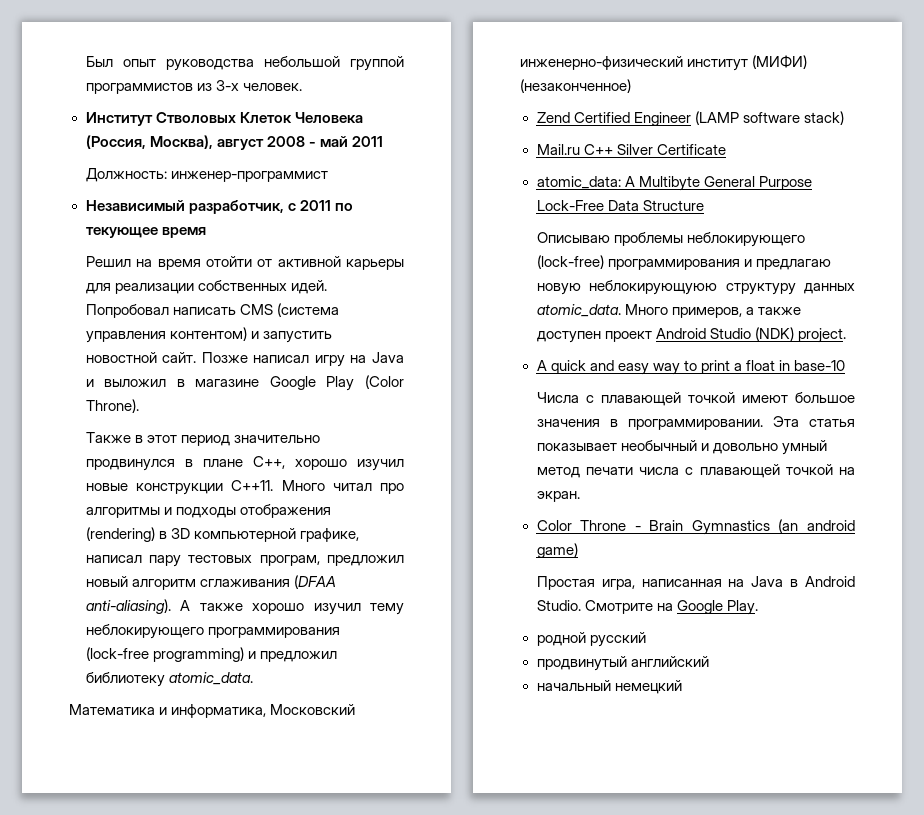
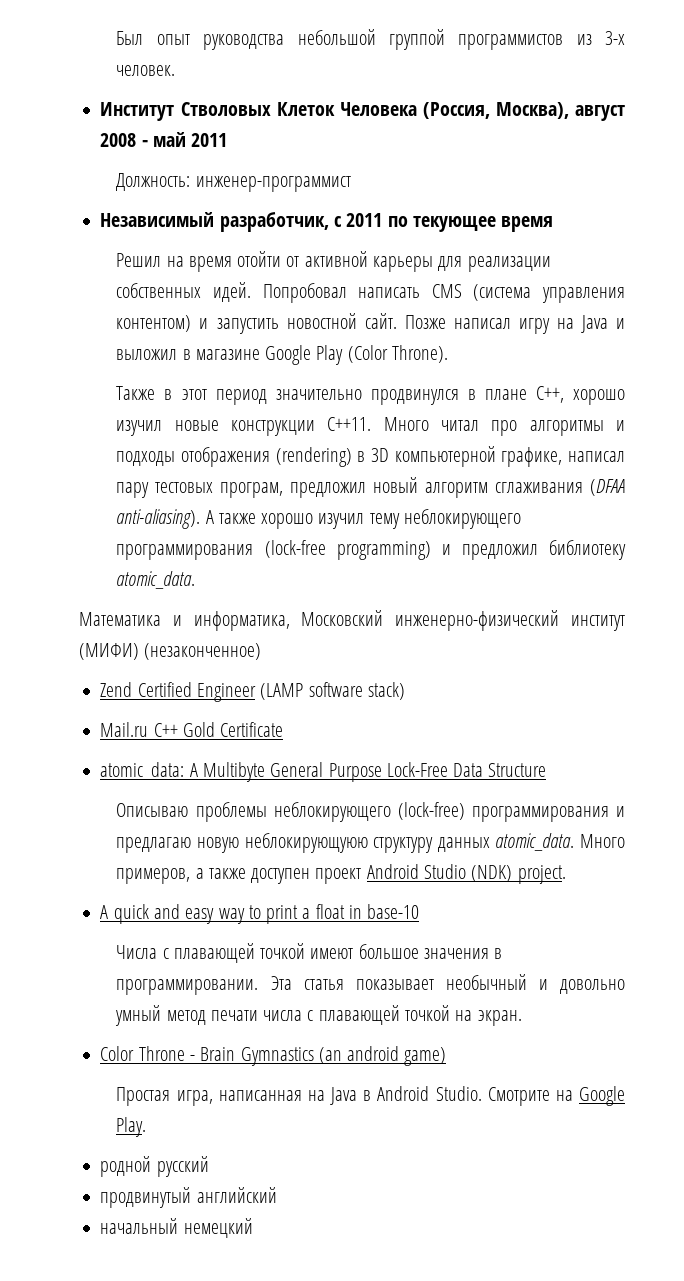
- Mail.ru C++ Silver Certificate
+ Mail.ru C++ Gold Certificate

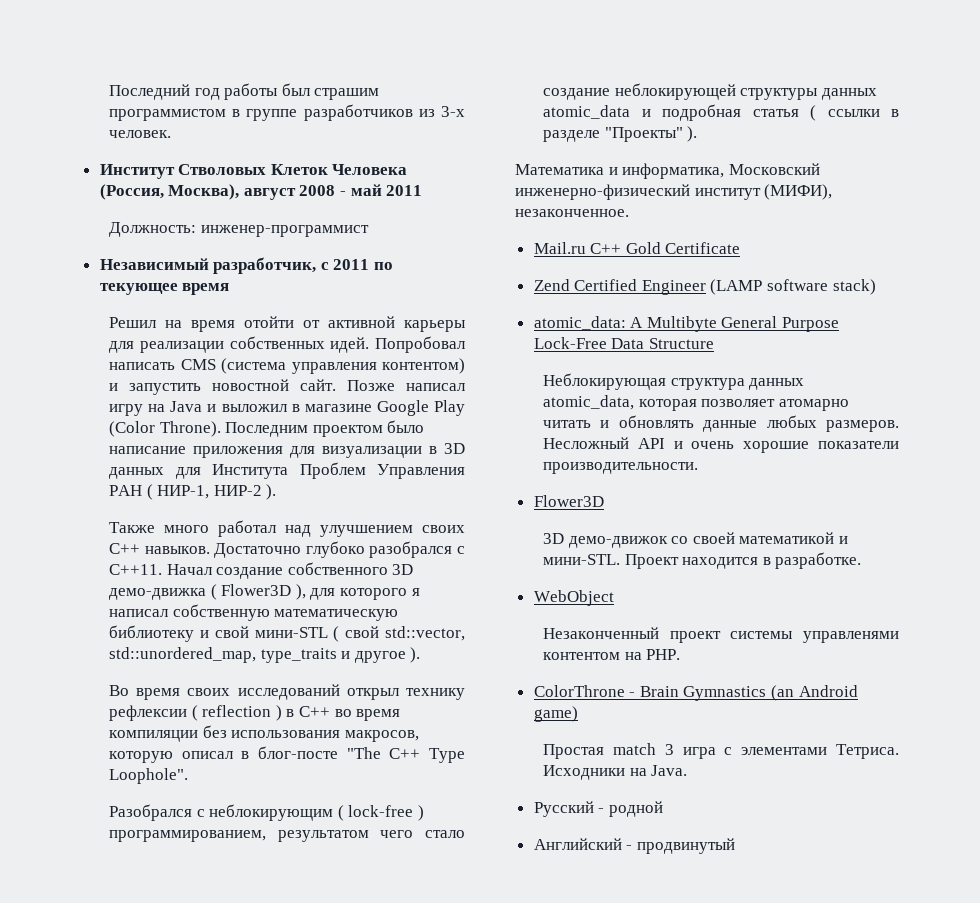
- Был опыт руководства небольшой группой программистов из 3-х человек.
+ Последний год работы был страшим программистом в группе разработчиков из 3-х человек.
- Позже написал игру на Java и выложил в магазине Google Play (Color Throne).
- Также в этот период значительно продвинулся в плане C++, хорошо изучил новые конструкции C++11. Много читал про алгоритмы и подходы отображения (rendering) в 3D компьютерной графике, написал пару тестовых програм, предложил новый алгоритм сглаживания (DFAA anti-aliasing). А также хорошо изучил тему неблокирующего программирования (lock-free programming) и предложил библиотеку atomic_data.
+ Позже написал игру на Java и выложил в магазине Google Play (Color Throne). Последним проектом было написание приложения для визуализации в 3D данных для Института Проблем Управления РАН ( НИР-1, НИР-2 ).
+ Также много работал над улучшением своих C++ навыков. Достаточно глубоко разобрался с C++11. Начал создание собственного 3D демо-движка ( Flower3D ), для которого я написал собственную математическую библиотеку и свой мини-STL ( свой std::vector, std::unordered_map, type_traits и другое ).
+ Во время своих исследований открыл технику рефлексии ( reflection ) в C++ во время компиляции без использования макросов, которую описал в блог-посте "The C++ Type Loophole".
+ Разобрался с неблокирующим ( lock-free ) программированием, результатом чего стало создание неблокирующей структуры данных atomic_data и подробная статья ( ссылки в разделе "Проекты" ).
- Математика и информатика, Московский инженерно-физический институт (МИФИ) (незаконченное)
+ Математика и информатика, Московский инженерно-физический институт (МИФИ), незаконченное.
+ Mail.ru C++ Gold Certificate
- Mail.ru C++ Gold Certificate
- Описываю проблемы неблокирующего (lock-free) программирования и предлагаю новую неблокирующуюю структуру данных atomic_data. Много примеров, а также доступен проект Android Studio (NDK) project.
- A quick and easy way to print a float in base-10
- Числа с плавающей точкой имеют большое значения в программировании. Эта статья показывает необычный и довольно умный метод печати числа с плавающей точкой на экран.
- Color Throne - Brain Gymnastics (an android game)
+ Неблокирующая структура данных atomic_data, которая позволяет атомарно читать и обновлять данные любых размеров. Несложный API и очень хорошие показатели производительности.
+ Flower3D
+ 3D демо-движок со своей математикой и мини-STL. Проект находится в разработке.
+ WebObject
+ Незаконченный проект системы управленями контентом на PHP.
+ ColorThrone - Brain Gymnastics (an Android game)
- Простая игра, написанная на Java в Android Studio. Смотрите на Google Play.
- родной русский
- продвинутый английский
- начальный немецкий
+ Простая match 3 игра с элементами Тетриса. Исходники на Java.
+ Русский - родной
+ Английский - продвинутый

